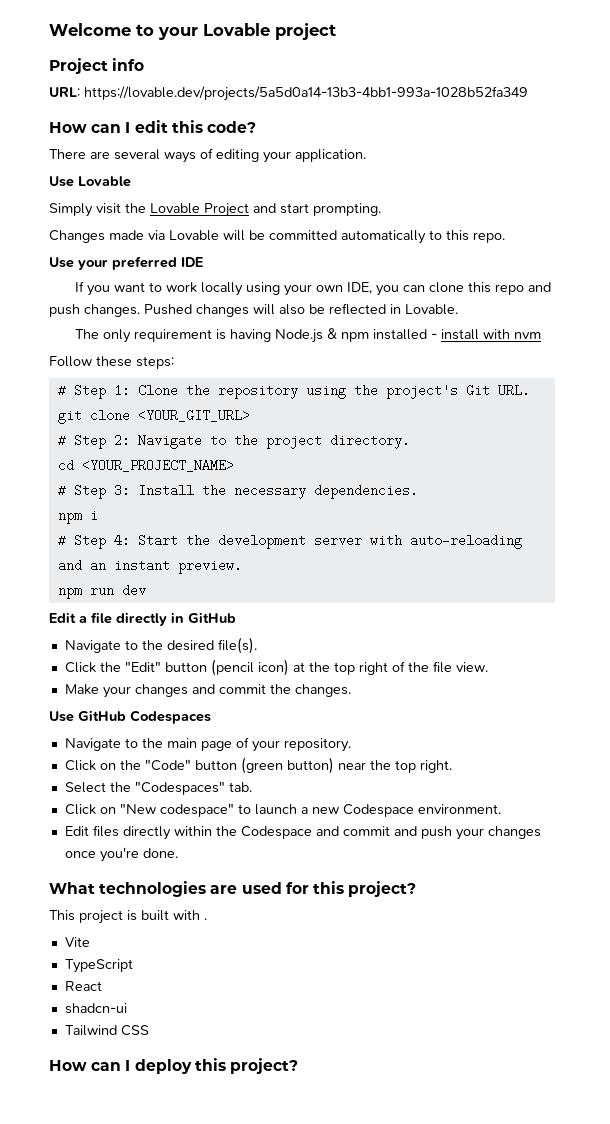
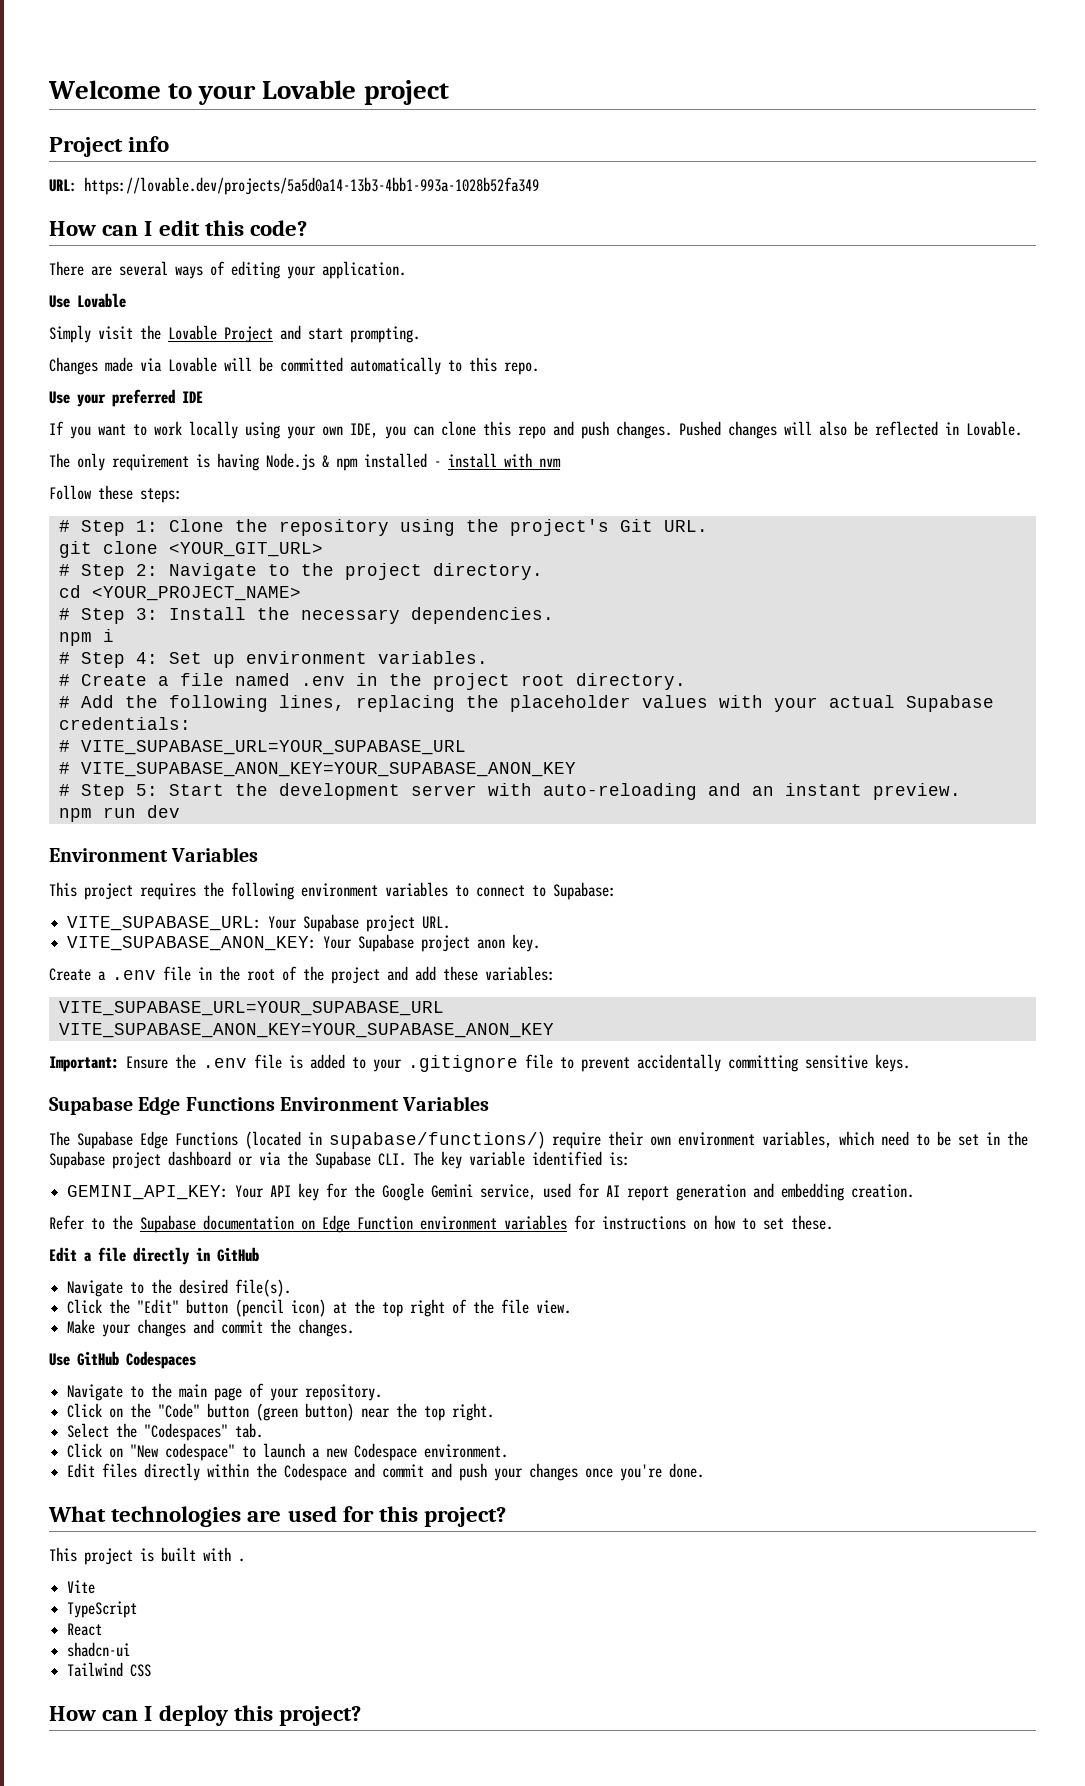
- # Step 4: Start the development server with auto-reloading and an instant preview.
+ # Step 4: Set up environment variables.
+ # Create a file named .env in the project root directory.
+ # Add the following lines, replacing the placeholder values with your actual Supabase credentials:
+ # VITE_SUPABASE_URL=YOUR_SUPABASE_URL
+ # VITE_SUPABASE_ANON_KEY=YOUR_SUPABASE_ANON_KEY
+ # Step 5: Start the development server with auto-reloading and an instant preview.
  npm run dev
+ Environment Variables
+ This project requires the following environment variables to connect to Supabase:
+ VITE_SUPABASE_URL: Your Supabase project URL.
+ VITE_SUPABASE_ANON_KEY: Your Supabase project anon key.
+ Create a .env file in the root of the project and add these variables:
+ VITE_SUPABASE_URL=YOUR_SUPABASE_URL
+ VITE_SUPABASE_ANON_KEY=YOUR_SUPABASE_ANON_KEY
+ Important: Ensure the .env file is added to your .gitignore file to prevent accidentally committing sensitive keys.
+ Supabase Edge Functions Environment Variables
+ The Supabase Edge Functions (located in supabase/functions/) require their own environment variables, which need to be set in the Supabase project dashboard or via the Supabase CLI. The key variable identified is:
+ GEMINI_API_KEY: Your API key for the Google Gemini service, used for AI report generation and embedding creation.
+ Refer to the Supabase documentation on Edge Function environment variables for instructions on how to set these.

